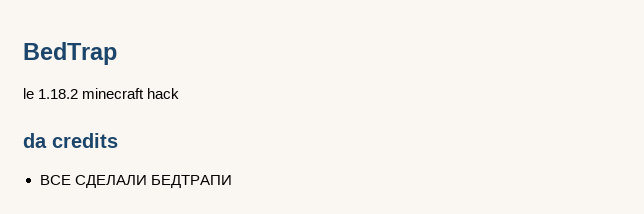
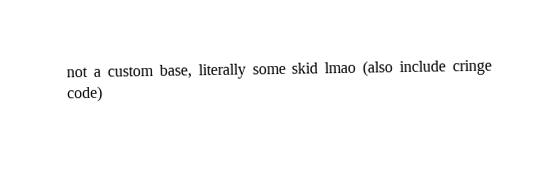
- BedTrap
- le 1.18.2 minecraft hack
- da credits
- ВСЕ СДЕЛАЛИ БЕДТРАПИ
+ not a custom base, literally some skid lmao (also include cringe code)

